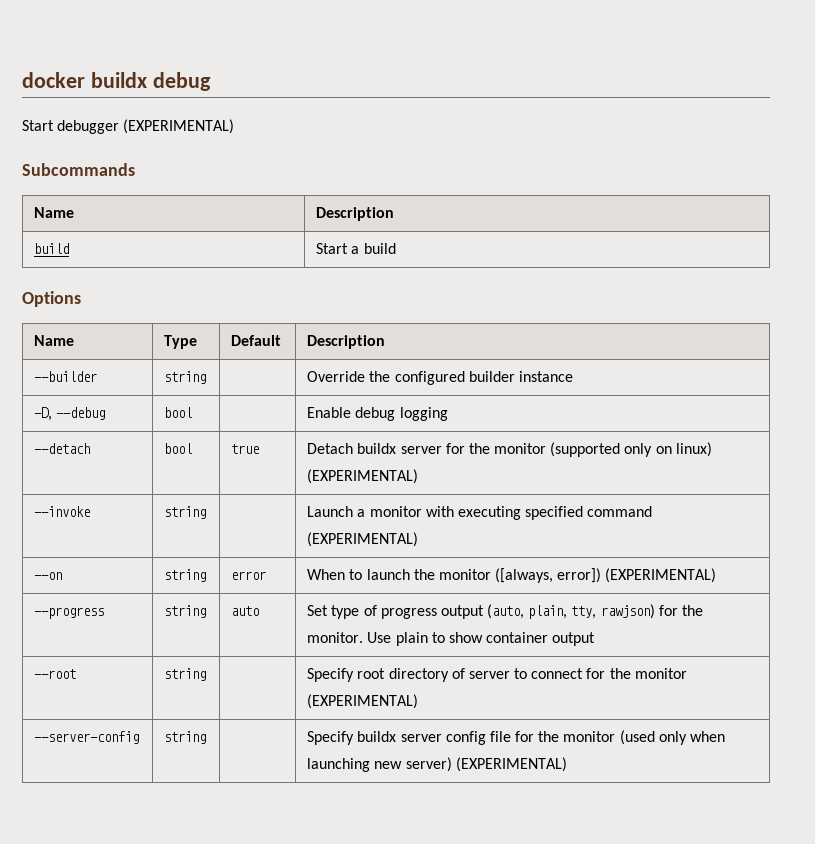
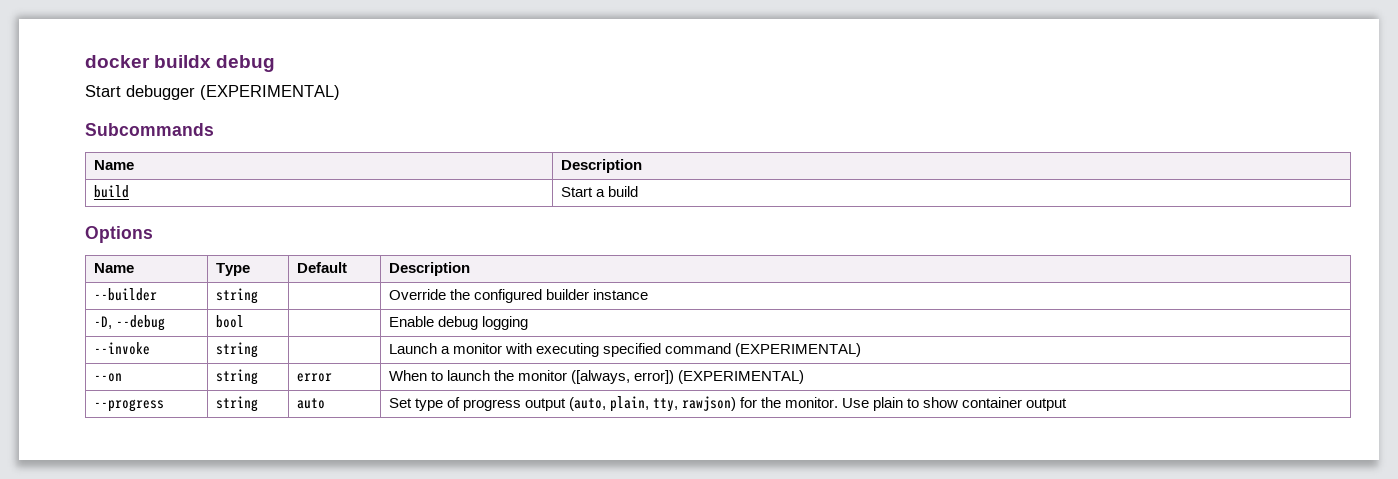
- --detach | bool | true | Detach buildx server for the monitor (supported only on linux) (EXPERIMENTAL)
- --root | string | | Specify root directory of server to connect for the monitor (EXPERIMENTAL)
- --server-config | string | | Specify buildx server config file for the monitor (used only when launching new server) (EXPERIMENTAL)

